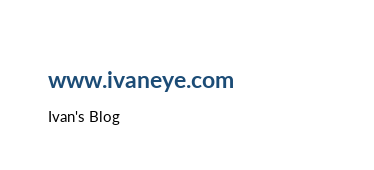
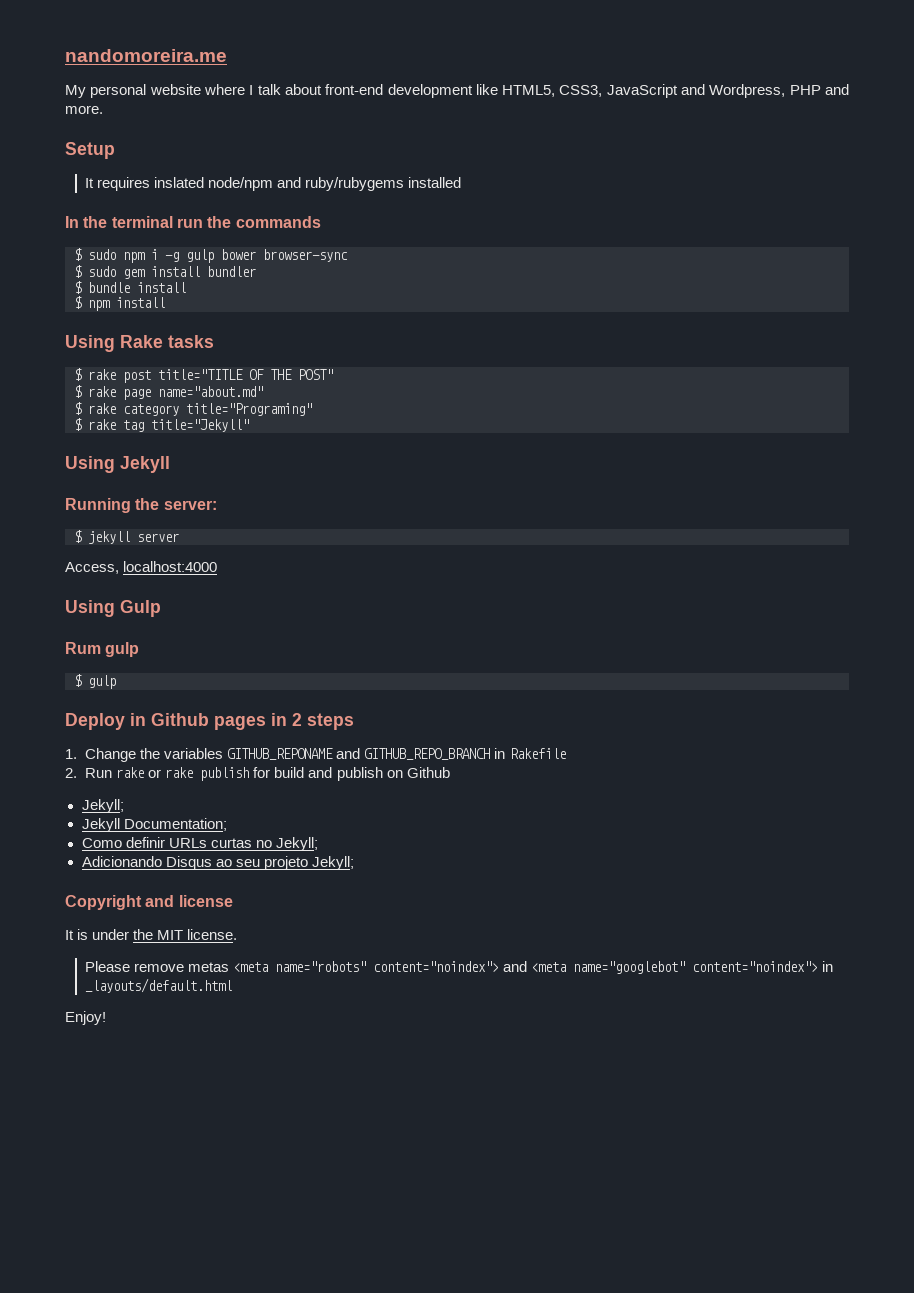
- www.ivaneye.com
- Ivan's Blog
+ nandomoreira.me
+ My personal website where I talk about front-end development like HTML5, CSS3, JavaScript and Wordpress, PHP and more.
+ Setup
+ It requires inslated node/npm and ruby/rubygems installed
+ In the terminal run the commands
+ $ sudo npm i -g gulp bower browser-sync
+ $ sudo gem install bundler
+ $ bundle install
+ $ npm install
+ Using Rake tasks
+ $ rake post title="TITLE OF THE POST"
+ $ rake page name="about.md"
+ $ rake category title="Programing"
+ $ rake tag title="Jekyll"
+ Using Jekyll
+ Running the server:
+ $ jekyll server
+ Access, localhost:4000
+ Using Gulp
+ Rum gulp
+ $ gulp
+ Deploy in Github pages in 2 steps
+ 1. Change the variables GITHUB_REPONAME and GITHUB_REPO_BRANCH in Rakefile
+ 2. Run rake or rake publish for build and publish on Github
+ Jekyll;
+ Jekyll Documentation;
+ Como definir URLs curtas no Jekyll;
+ Adicionando Disqus ao seu projeto Jekyll;
+ Copyright and license
+ It is under the MIT license.
+ Please remove metas <meta name="robots" content="noindex"> and <meta name="googlebot" content="noindex"> in _layouts/default.html
+ Enjoy!

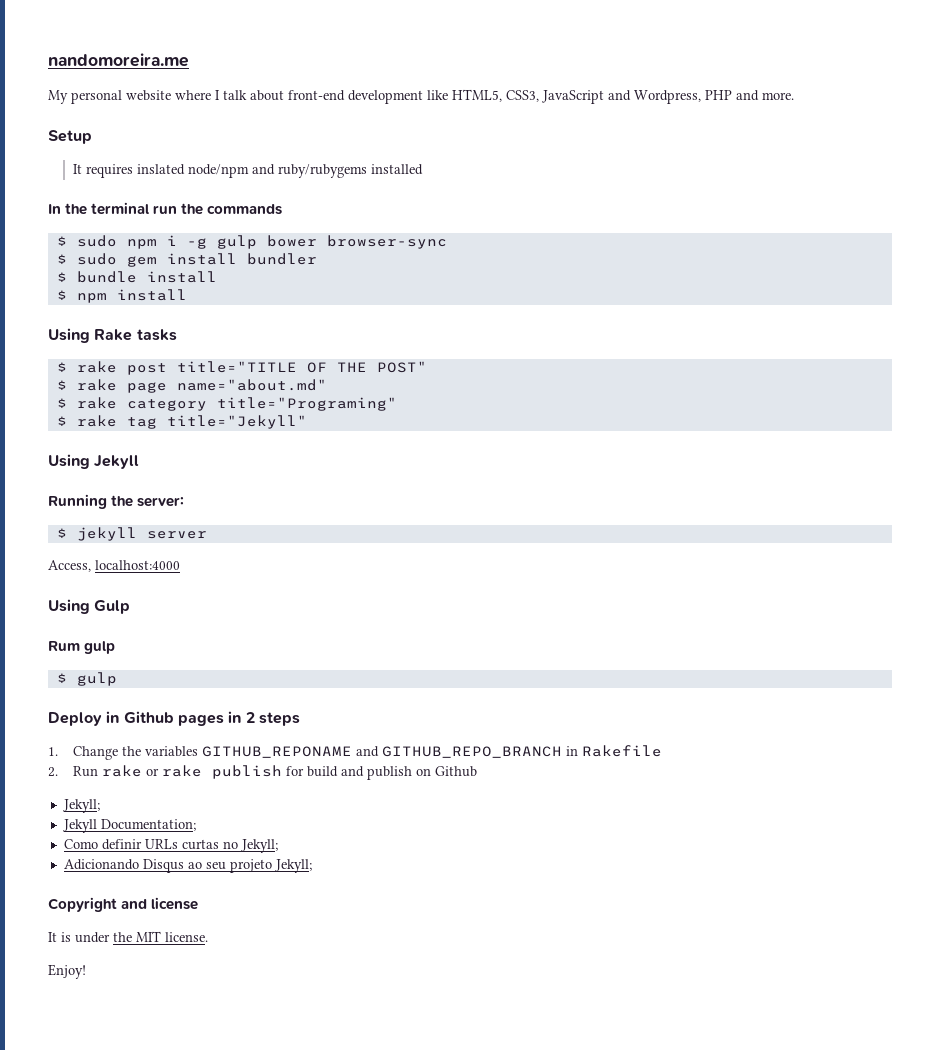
- Please remove metas <meta name="robots" content="noindex"> and <meta name="googlebot" content="noindex"> in _layouts/default.html

